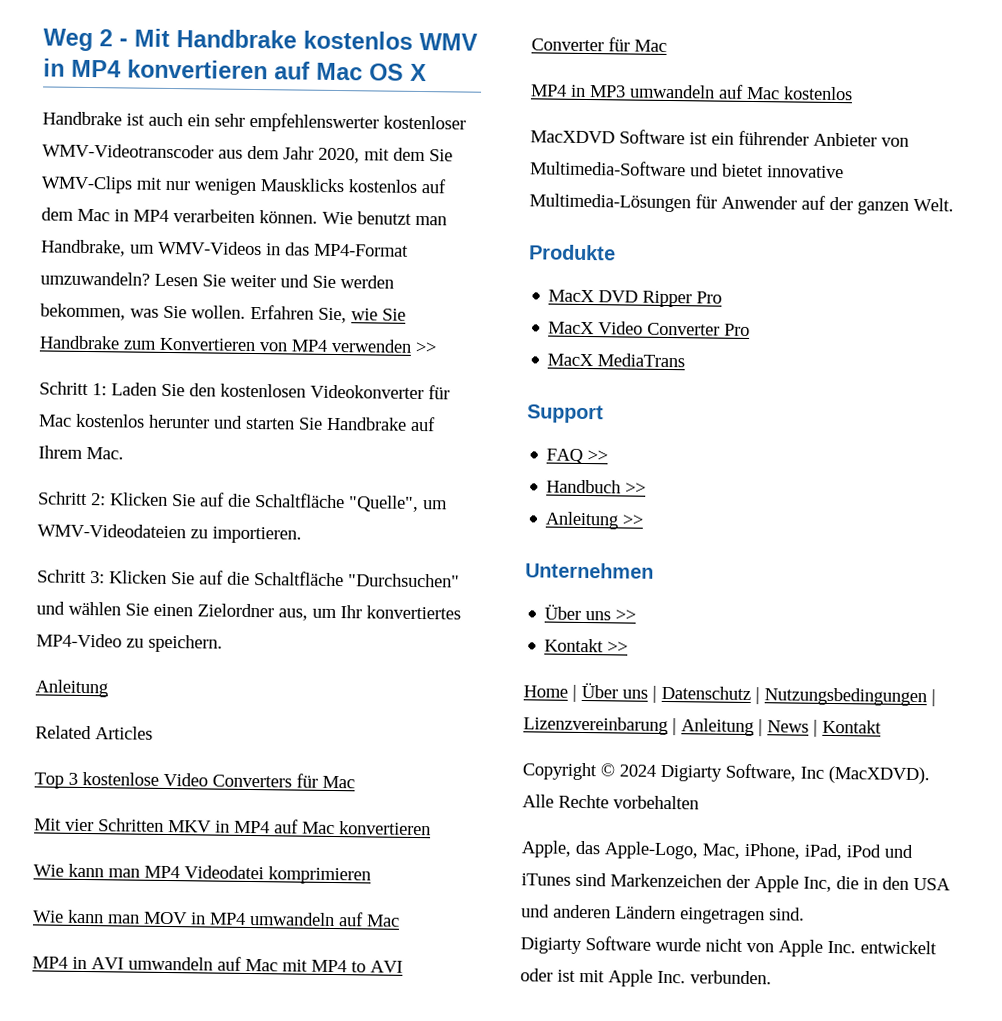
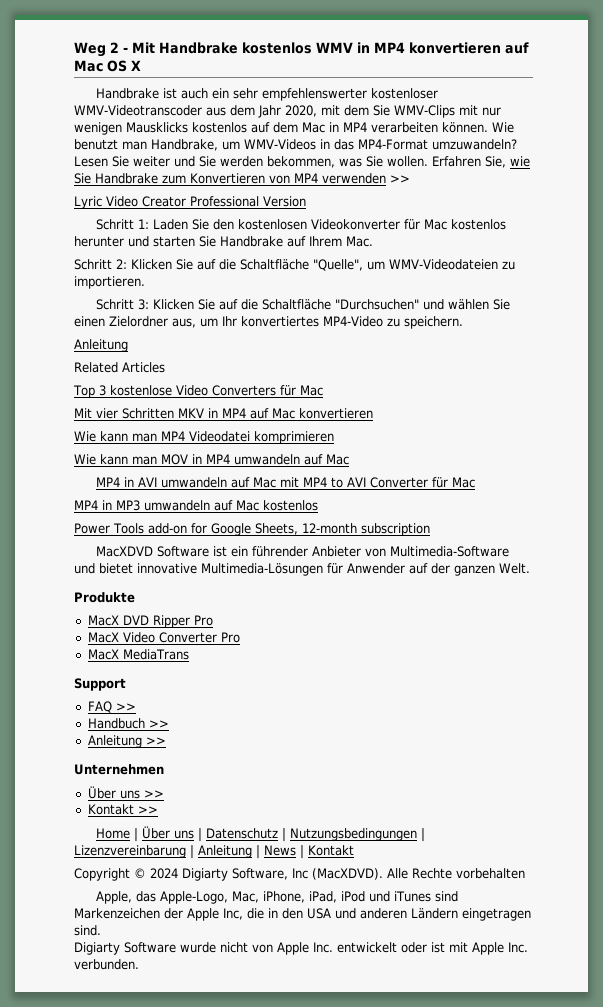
+ Lyric Video Creator Professional Version
+ Power Tools add-on for Google Sheets, 12-month subscription

